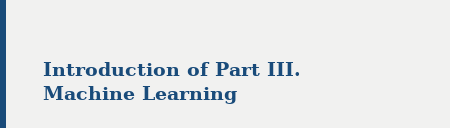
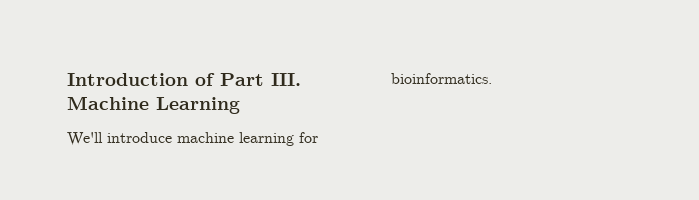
+ We'll introduce machine learning for bioinformatics.

